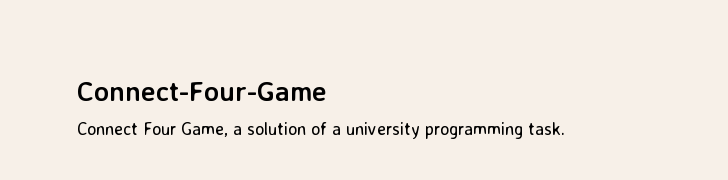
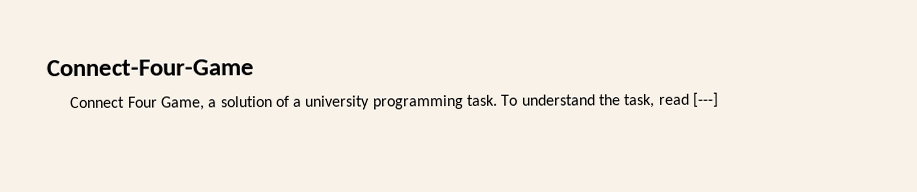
+ To understand the task, read [---]

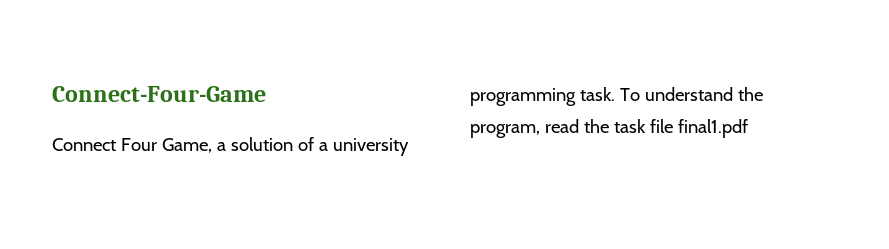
- To understand the task, read [---]
+ To understand the program, read the task file final1.pdf

